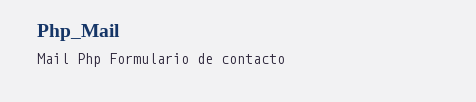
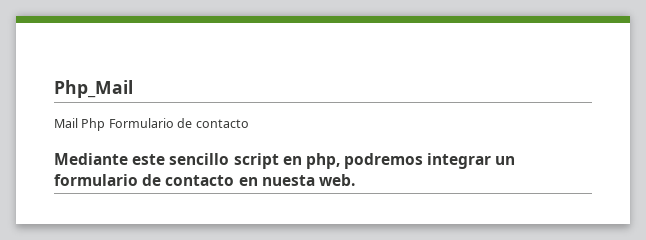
+ Mediante este sencillo script en php, podremos integrar un formulario de contacto en nuesta web.

